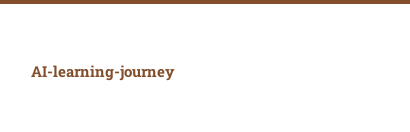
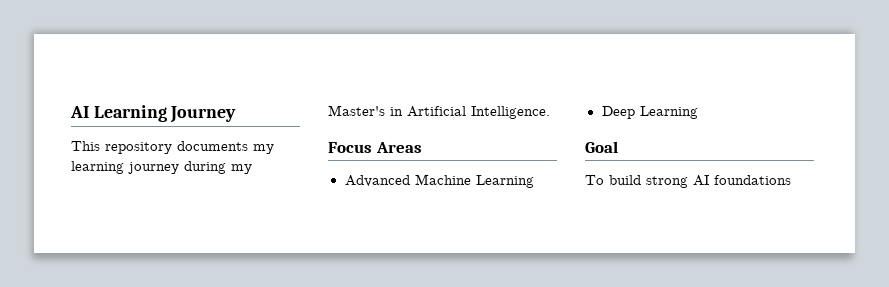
- AI-learning-journey
+ AI Learning Journey
+ This repository documents my learning journey during my Master's in Artificial Intelligence.
+ Focus Areas
+ Advanced Machine Learning
+ Deep Learning
+ Goal
+ To build strong AI foundations

